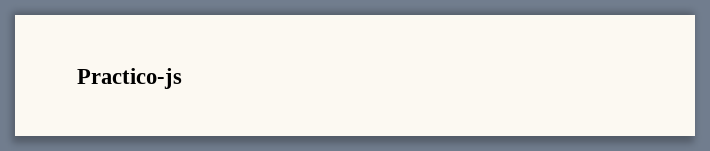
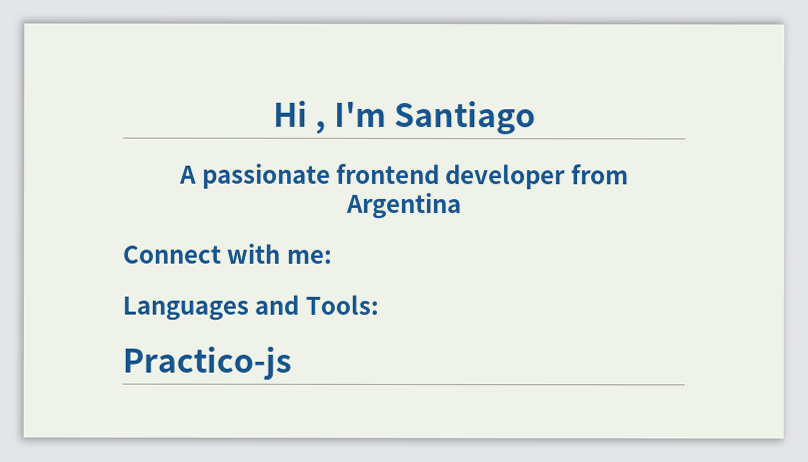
+ Hi , I'm Santiago
+ A passionate frontend developer from Argentina
+ Connect with me:
+ Languages and Tools:

